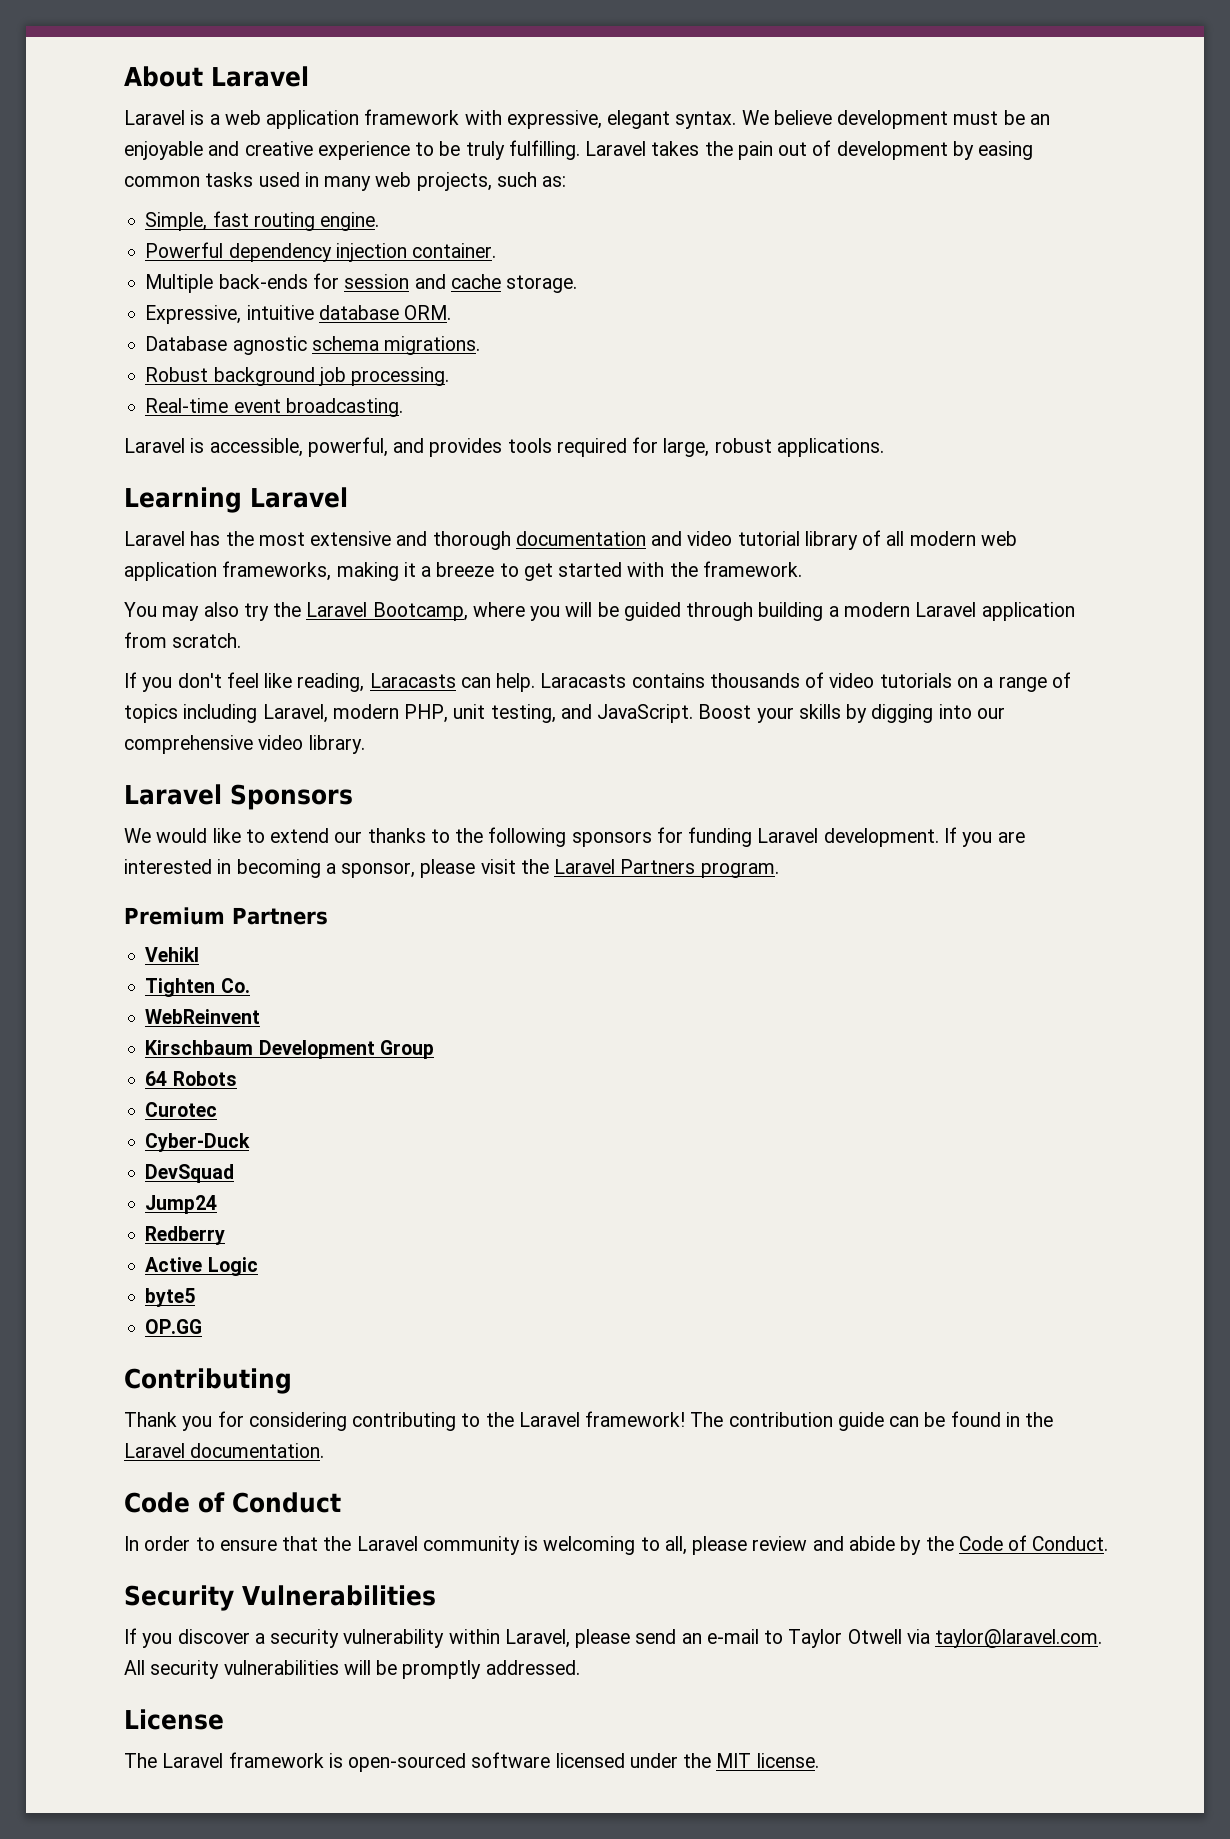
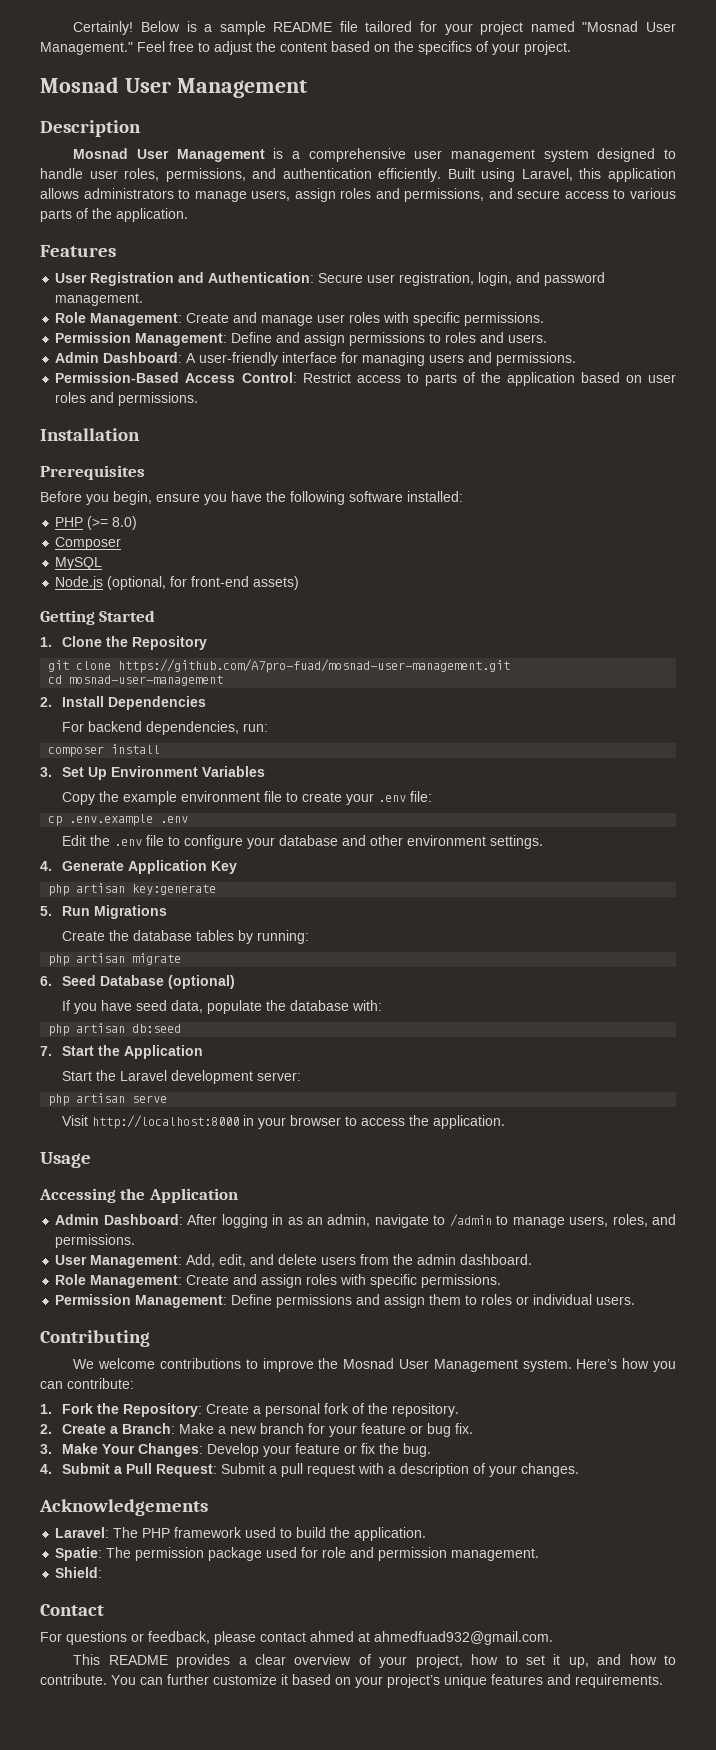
- About Laravel
- Laravel is a web application framework with expressive, elegant syntax. We believe development must be an enjoyable and creative experience to be truly fulfilling. Laravel takes the pain out of development by easing common tasks used in many web projects, such as:
- Simple, fast routing engine.
- Powerful dependency injection container.
- Multiple back-ends for session and cache storage.
- Expressive, intuitive database ORM.
- Database agnostic schema migrations.
- Robust background job processing.
- Real-time event broadcasting.
- Laravel is accessible, powerful, and provides tools required for large, robust applications.
- Learning Laravel
- Laravel has the most extensive and thorough documentation and video tutorial library of all modern web application frameworks, making it a breeze to get started with the framework.
- You may also try the Laravel Bootcamp, where you will be guided through building a modern Laravel application from scratch.
- If you don't feel like reading, Laracasts can help. Laracasts contains thousands of video tutorials on a range of topics including Laravel, modern PHP, unit testing, and JavaScript. Boost your skills by digging into our comprehensive video library.
- Laravel Sponsors
- We would like to extend our thanks to the following sponsors for funding Laravel development. If you are interested in becoming a sponsor, please visit the Laravel Partners program.
- Premium Partners
- Vehikl
- Tighten Co.
- WebReinvent
- Kirschbaum Development Group
- 64 Robots
- Curotec
- Cyber-Duck
- DevSquad
- Jump24
- Redberry
- Active Logic
- byte5
- OP.GG
+ Certainly! Below is a sample README file tailored for your project named "Mosnad User Management." Feel free to adjust the content based on the specifics of your project.
+ Mosnad User Management
+ Description
+ Mosnad User Management is a comprehensive user management system designed to handle user roles, permissions, and authentication efficiently. Built using Laravel, this application allows administrators to manage users, assign roles and permissions, and secure access to various parts of the application.
+ Features
+ User Registration and Authentication: Secure user registration, login, and password management.
+ Role Management: Create and manage user roles with specific permissions.
+ Permission Management: Define and assign permissions to roles and users.
+ Admin Dashboard: A user-friendly interface for managing users and permissions.
+ Permission-Based Access Control: Restrict access to parts of the application based on user roles and permissions.
+ Installation
+ Prerequisites
+ Before you begin, ensure you have the following software installed:
+ PHP (>= 8.0)
+ Composer
+ MySQL
+ Node.js (optional, for front-end assets)
+ Getting Started
+ 1. Clone the Repository
+ git clone https://github.com/A7pro-fuad/mosnad-user-management.git
+ cd mosnad-user-management
+ 2. Install Dependencies
+ For backend dependencies, run:
+ composer install
+ 3. Set Up Environment Variables
+ Copy the example environment file to create your .env file:
+ cp .env.example .env
+ Edit the .env file to configure your database and other environment settings.
+ 4. Generate Application Key
+ php artisan key:generate
+ 5. Run Migrations
+ Create the database tables by running:
+ php artisan migrate
+ 6. Seed Database (optional)
+ If you have seed data, populate the database with:
+ php artisan db:seed
+ 7. Start the Application
+ Start the Laravel development server:
+ php artisan serve
+ Visit http://localhost:8000 in your browser to access the application.
+ Usage
+ Accessing the Application
+ Admin Dashboard: After logging in as an admin, navigate to /admin to manage users, roles, and permissions.
+ User Management: Add, edit, and delete users from the admin dashboard.
+ Role Management: Create and assign roles with specific permissions.
+ Permission Management: Define permissions and assign them to roles or individual users.
  Contributing
- Thank you for considering contributing to the Laravel framework! The contribution guide can be found in the Laravel documentation.
- Code of Conduct
- In order to ensure that the Laravel community is welcoming to all, please review and abide by the Code of Conduct.
- Security Vulnerabilities
- If you discover a security vulnerability within Laravel, please send an e-mail to Taylor Otwell via taylor@laravel.com. All security vulnerabilities will be promptly addressed.
- License
- The Laravel framework is open-sourced software licensed under the MIT license.
+ We welcome contributions to improve the Mosnad User Management system. Here’s how you can contribute:
+ 1. Fork the Repository: Create a personal fork of the repository.
+ 2. Create a Branch: Make a new branch for your feature or bug fix.
+ 3. Make Your Changes: Develop your feature or fix the bug.
+ 4. Submit a Pull Request: Submit a pull request with a description of your changes.
+ Acknowledgements
+ Laravel: The PHP framework used to build the application.
+ Spatie: The permission package used for role and permission management.
+ Shield:
+ Contact
+ For questions or feedback, please contact ahmed at ahmedfuad932@gmail.com.
+ This README provides a clear overview of your project, how to set it up, and how to contribute. You can further customize it based on your project’s unique features and requirements.

